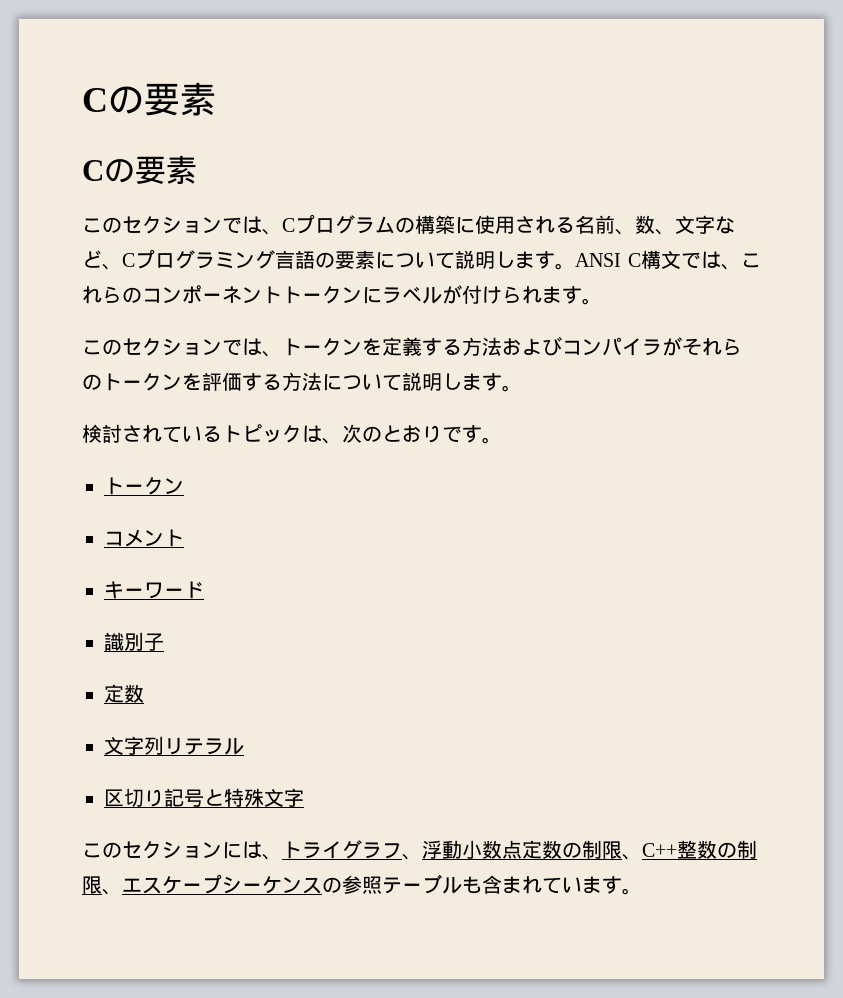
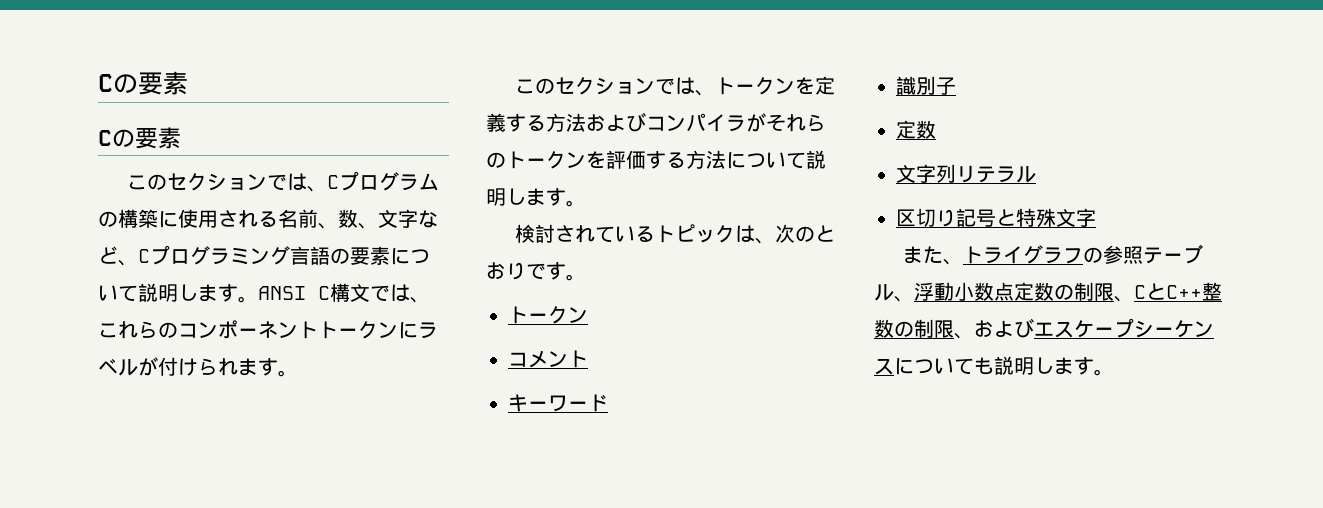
- このセクションには、トライグラフ、浮動小数点定数の制限、C++整数の制限、エスケープシーケンスの参照テーブルも含まれています。
+ また、トライグラフの参照テーブル、浮動小数点定数の制限、CとC++整数の制限、およびエスケープシーケンスについても説明します。

